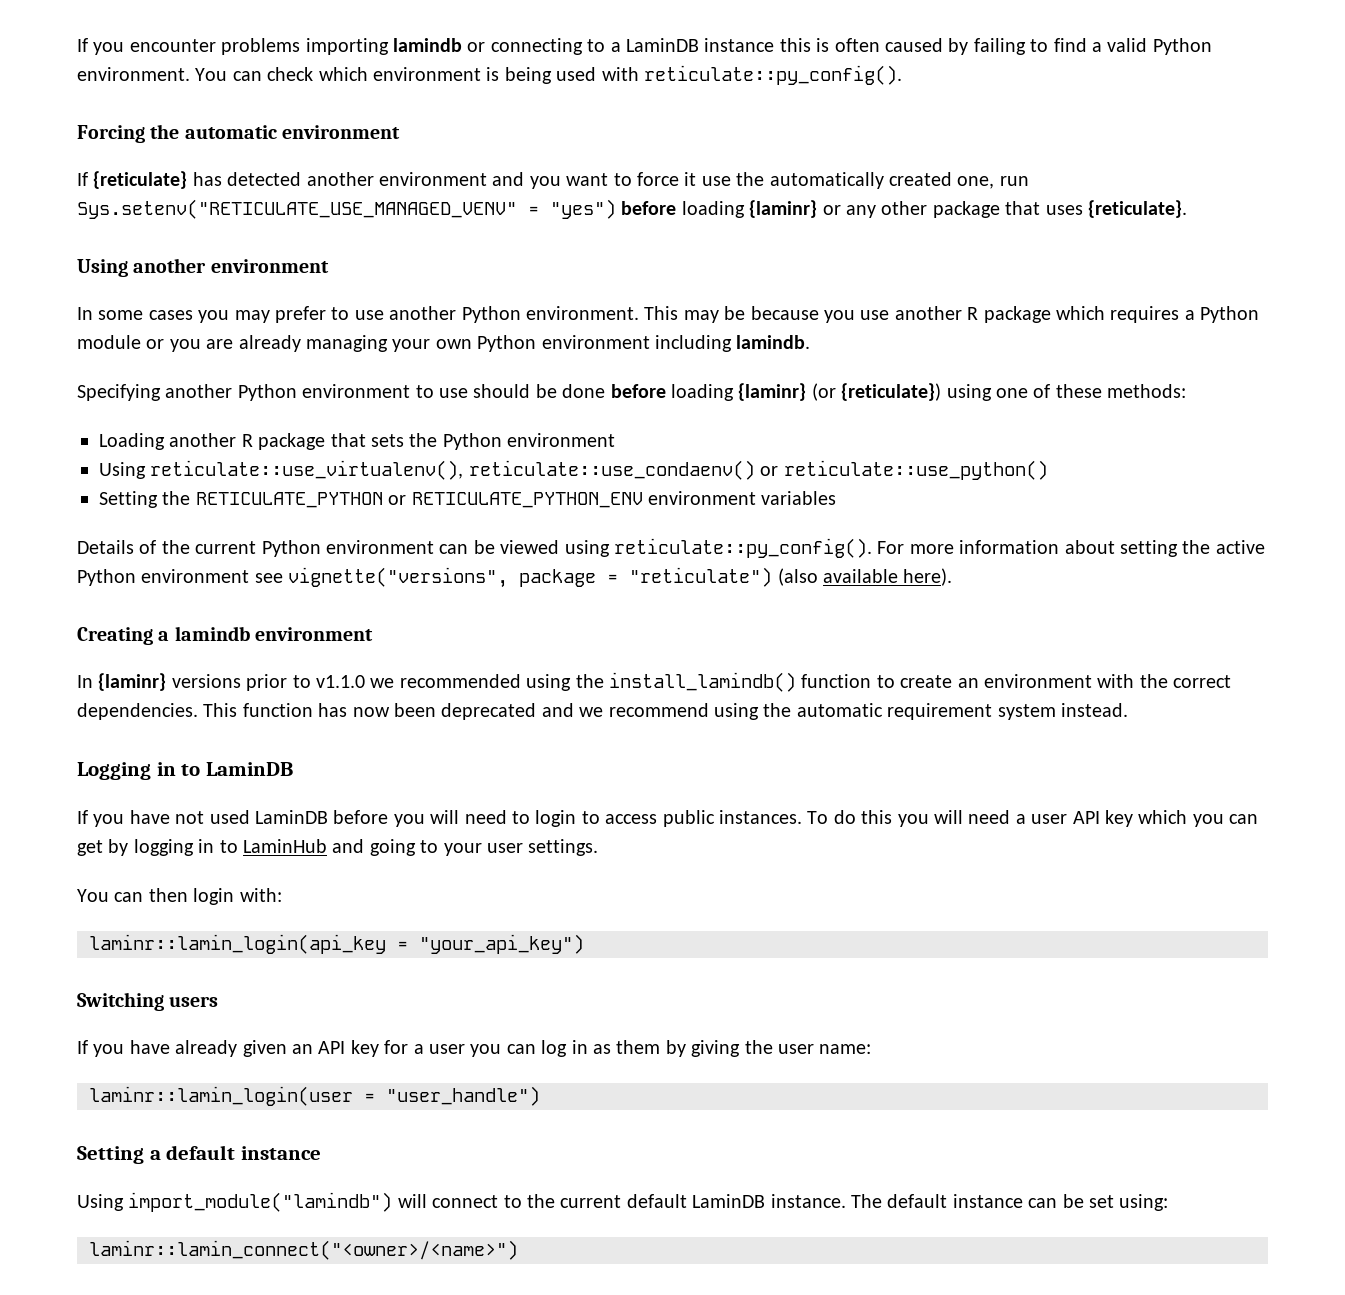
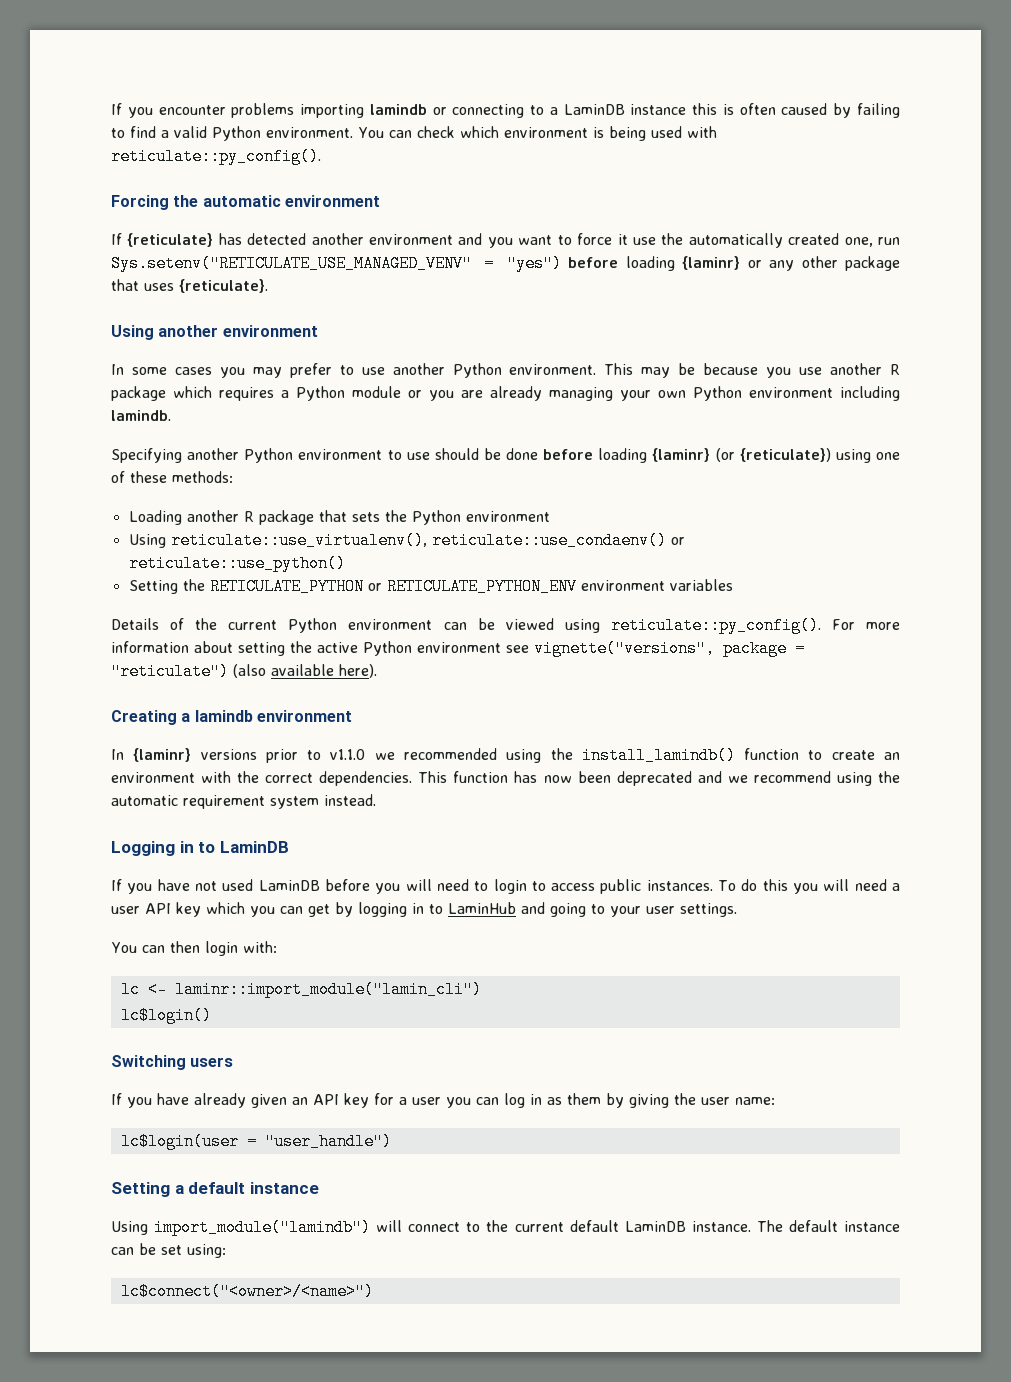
- laminr::lamin_login(api_key = "your_api_key")
+ lc <- laminr::import_module("lamin_cli")
+ lc$login()
- laminr::lamin_login(user = "user_handle")
+ lc$login(user = "user_handle")
- laminr::lamin_connect("<owner>/<name>")
+ lc$connect("<owner>/<name>")

